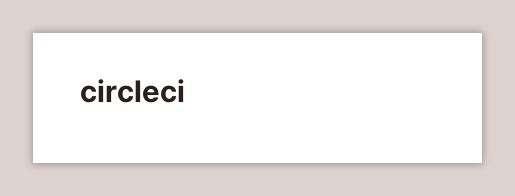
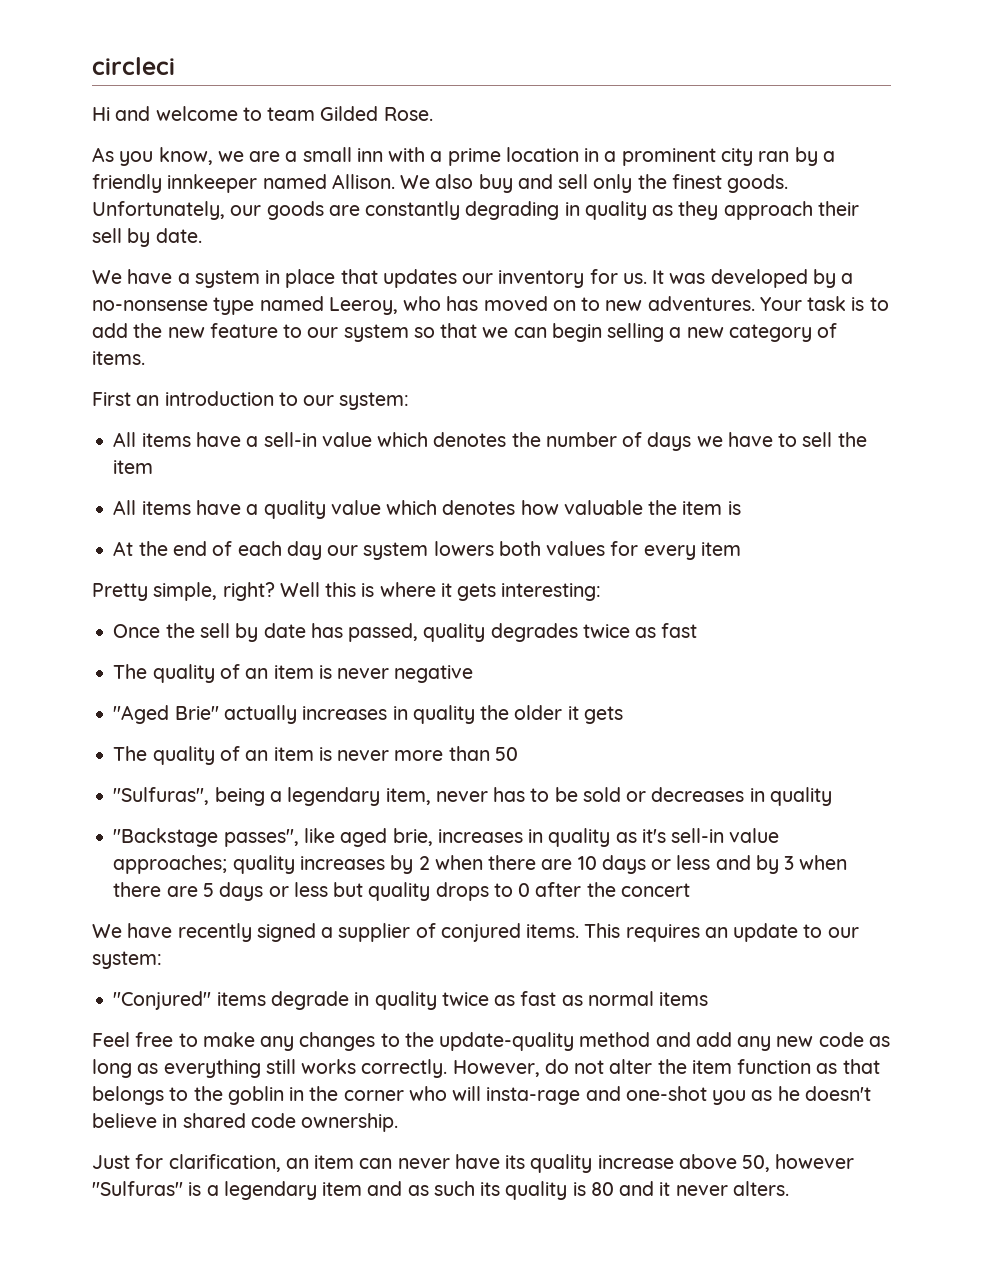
+ Hi and welcome to team Gilded Rose.
+ As you know, we are a small inn with a prime location in a prominent city ran by a friendly innkeeper named Allison. We also buy and sell only the finest goods. Unfortunately, our goods are constantly degrading in quality as they approach their sell by date.
+ We have a system in place that updates our inventory for us. It was developed by a no-nonsense type named Leeroy, who has moved on to new adventures. Your task is to add the new feature to our system so that we can begin selling a new category of items.
+ First an introduction to our system:
+ All items have a sell-in value which denotes the number of days we have to sell the item
+ All items have a quality value which denotes how valuable the item is
+ At the end of each day our system lowers both values for every item
+ Pretty simple, right? Well this is where it gets interesting:
+ Once the sell by date has passed, quality degrades twice as fast
+ The quality of an item is never negative
+ "Aged Brie" actually increases in quality the older it gets
+ The quality of an item is never more than 50
+ "Sulfuras", being a legendary item, never has to be sold or decreases in quality
+ "Backstage passes", like aged brie, increases in quality as it's sell-in value approaches; quality increases by 2 when there are 10 days or less and by 3 when there are 5 days or less but quality drops to 0 after the concert
+ We have recently signed a supplier of conjured items. This requires an update to our system:
+ "Conjured" items degrade in quality twice as fast as normal items
+ Feel free to make any changes to the update-quality method and add any new code as long as everything still works correctly. However, do not alter the item function as that belongs to the goblin in the corner who will insta-rage and one-shot you as he doesn't believe in shared code ownership.
+ Just for clarification, an item can never have its quality increase above 50, however "Sulfuras" is a legendary item and as such its quality is 80 and it never alters.

